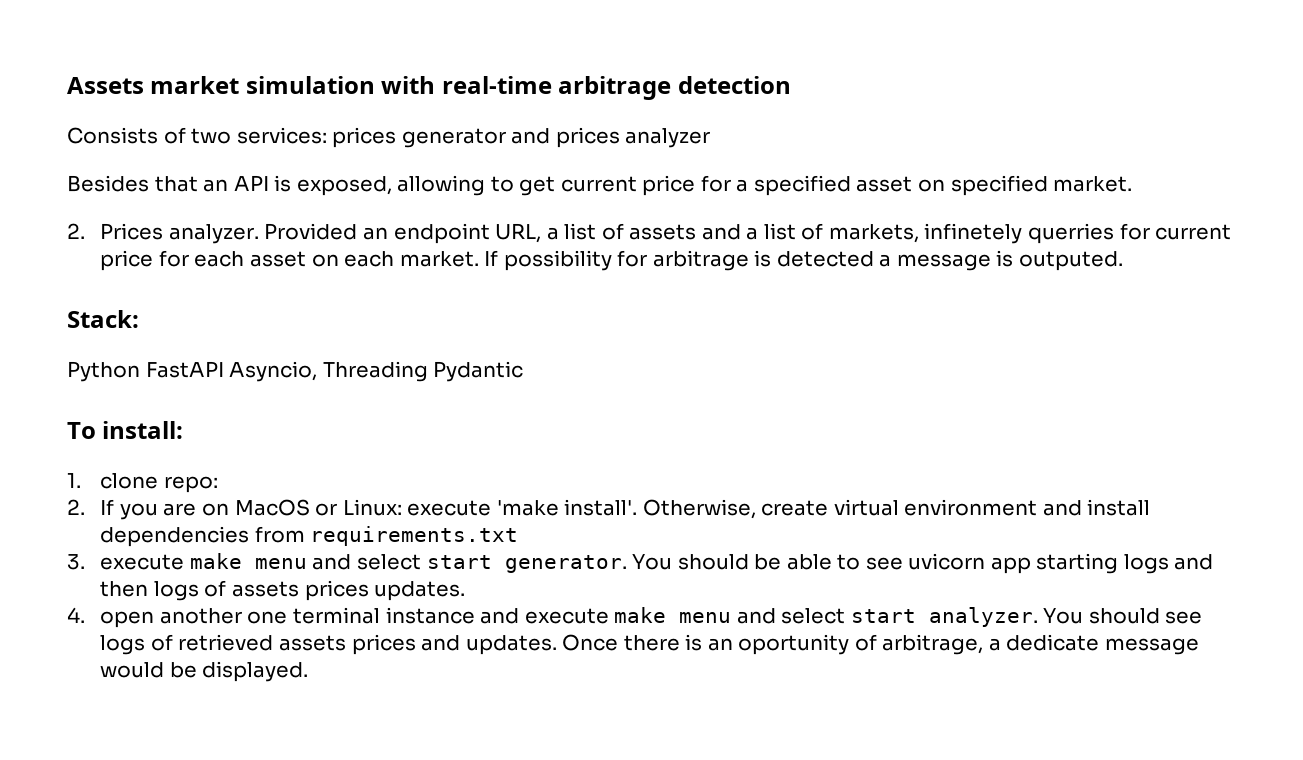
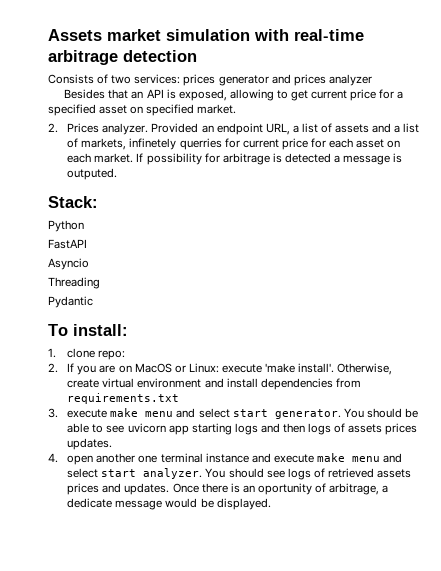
- Python FastAPI Asyncio, Threading Pydantic
+ Python
+ FastAPI
+ Asyncio
+ Threading
+ Pydantic

